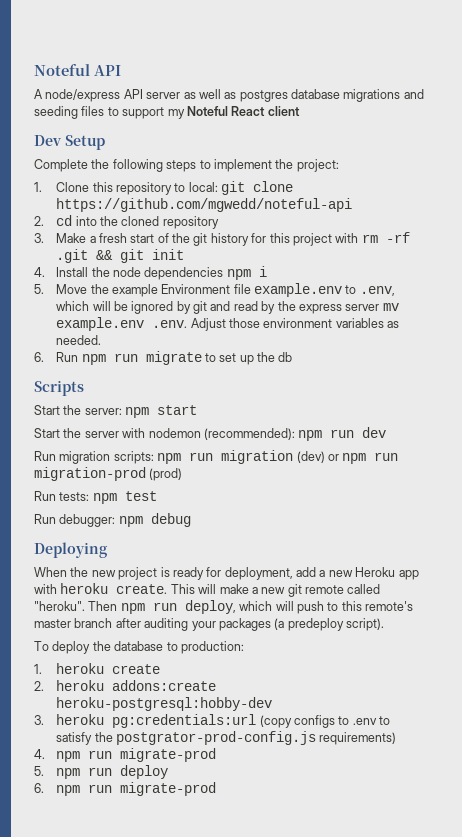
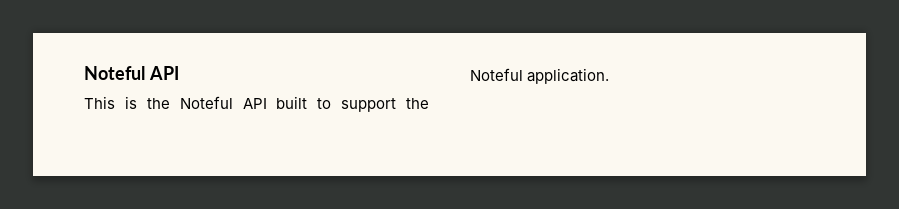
- A node/express API server as well as postgres database migrations and seeding files to support my Noteful React client
- Dev Setup
- Complete the following steps to implement the project:
- 1. Clone this repository to local: git clone https://github.com/mgwedd/noteful-api
- 2. cd into the cloned repository
- 3. Make a fresh start of the git history for this project with rm -rf .git && git init
- 4. Install the node dependencies npm i
- 5. Move the example Environment file example.env to .env, which will be ignored by git and read by the express server mv example.env .env. Adjust those environment variables as needed.
- 6. Run npm run migrate to set up the db
- Scripts
- Start the server: npm start
- Start the server with nodemon (recommended): npm run dev
- Run migration scripts: npm run migration (dev) or npm run migration-prod (prod)
- Run tests: npm test
- Run debugger: npm debug
- Deploying
- When the new project is ready for deployment, add a new Heroku app with heroku create. This will make a new git remote called "heroku". Then npm run deploy, which will push to this remote's master branch after auditing your packages (a predeploy script).
- To deploy the database to production:
- 1. heroku create
- 2. heroku addons:create heroku-postgresql:hobby-dev
- 3. heroku pg:credentials:url (copy configs to .env to satisfy the postgrator-prod-config.js requirements)
- 4. npm run migrate-prod
- 5. npm run deploy
- 6. npm run migrate-prod
+ This is the Noteful API built to support the Noteful application.

